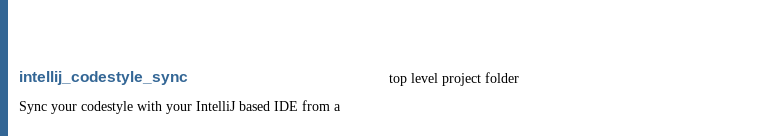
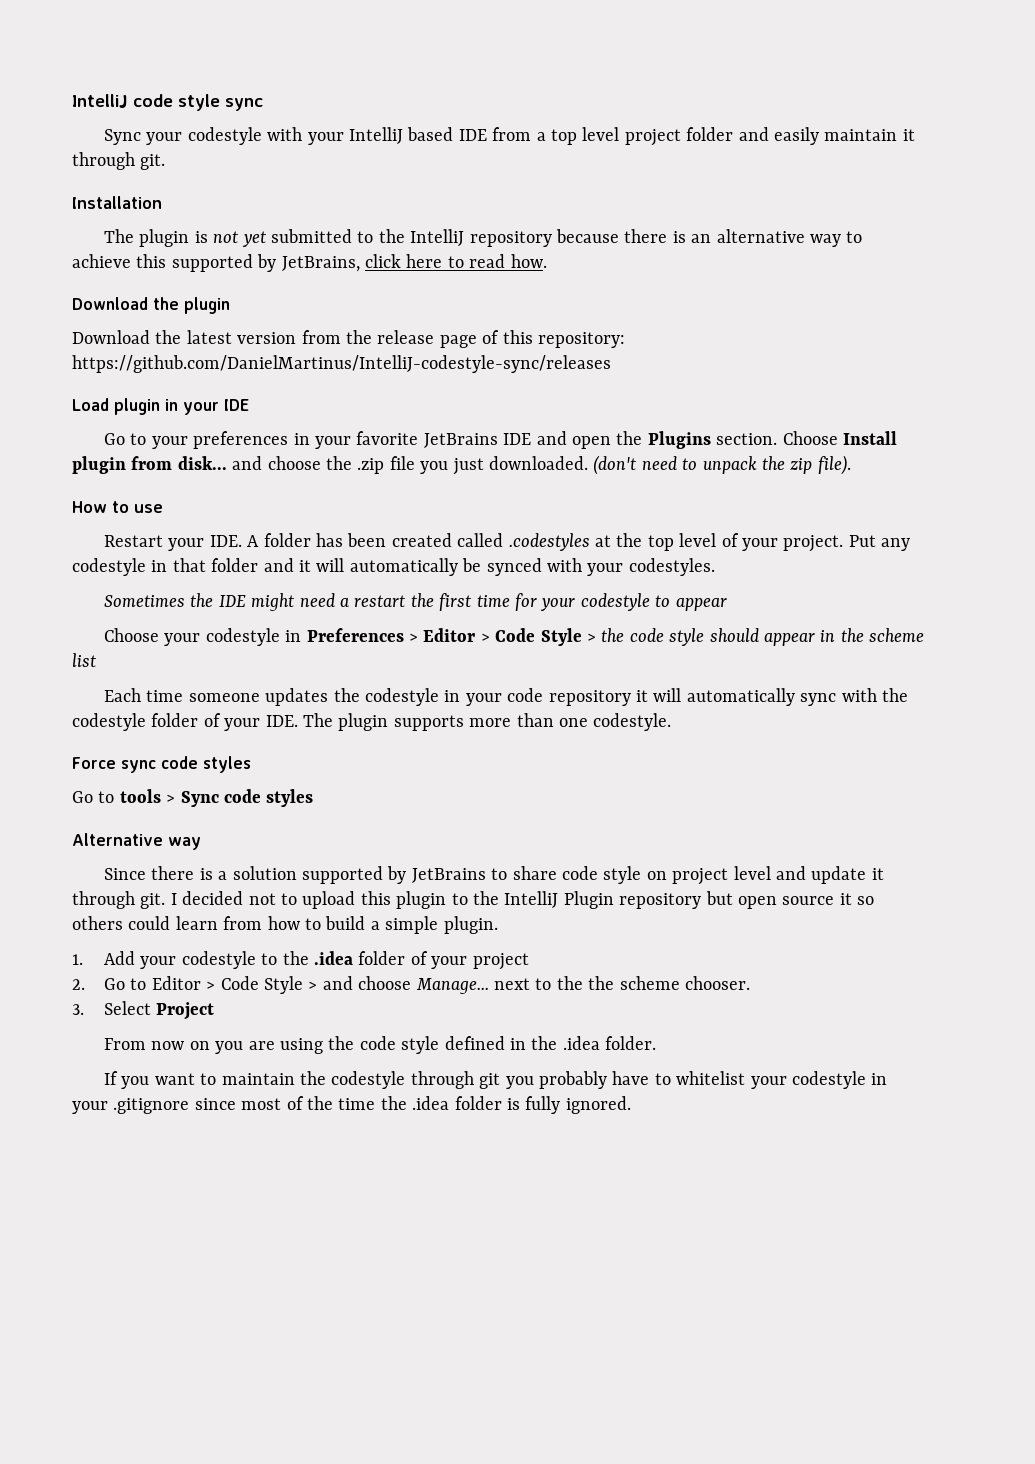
- intellij_codestyle_sync
+ IntelliJ code style sync
- Sync your codestyle with your IntelliJ based IDE from a top level project folder
+ Sync your codestyle with your IntelliJ based IDE from a top level project folder and easily maintain it through git.
+ Installation
+ The plugin is not yet submitted to the IntelliJ repository because there is an alternative way to achieve this supported by JetBrains, click here to read how.
+ Download the plugin
+ Download the latest version from the release page of this repository: https://github.com/DanielMartinus/IntelliJ-codestyle-sync/releases
+ Load plugin in your IDE
+ Go to your preferences in your favorite JetBrains IDE and open the Plugins section. Choose Install plugin from disk... and choose the .zip file you just downloaded. (don't need to unpack the zip file).
+ How to use
+ Restart your IDE. A folder has been created called .codestyles at the top level of your project. Put any codestyle in that folder and it will automatically be synced with your codestyles.
+ Sometimes the IDE might need a restart the first time for your codestyle to appear
+ Choose your codestyle in Preferences > Editor > Code Style > the code style should appear in the scheme list
+ Each time someone updates the codestyle in your code repository it will automatically sync with the codestyle folder of your IDE. The plugin supports more than one codestyle.
+ Force sync code styles
+ Go to tools > Sync code styles
+ Alternative way
+ Since there is a solution supported by JetBrains to share code style on project level and update it through git. I decided not to upload this plugin to the IntelliJ Plugin repository but open source it so others could learn from how to build a simple plugin.
+ 1. Add your codestyle to the .idea folder of your project
+ 2. Go to Editor > Code Style > and choose Manage... next to the the scheme chooser.
+ 3. Select Project
+ From now on you are using the code style defined in the .idea folder.
+ If you want to maintain the codestyle through git you probably have to whitelist your codestyle in your .gitignore since most of the time the .idea folder is fully ignored.

